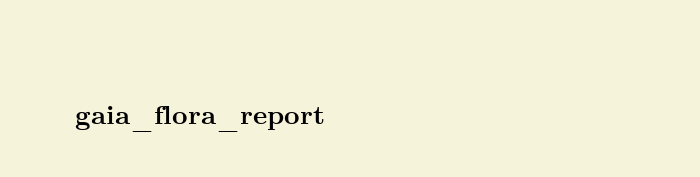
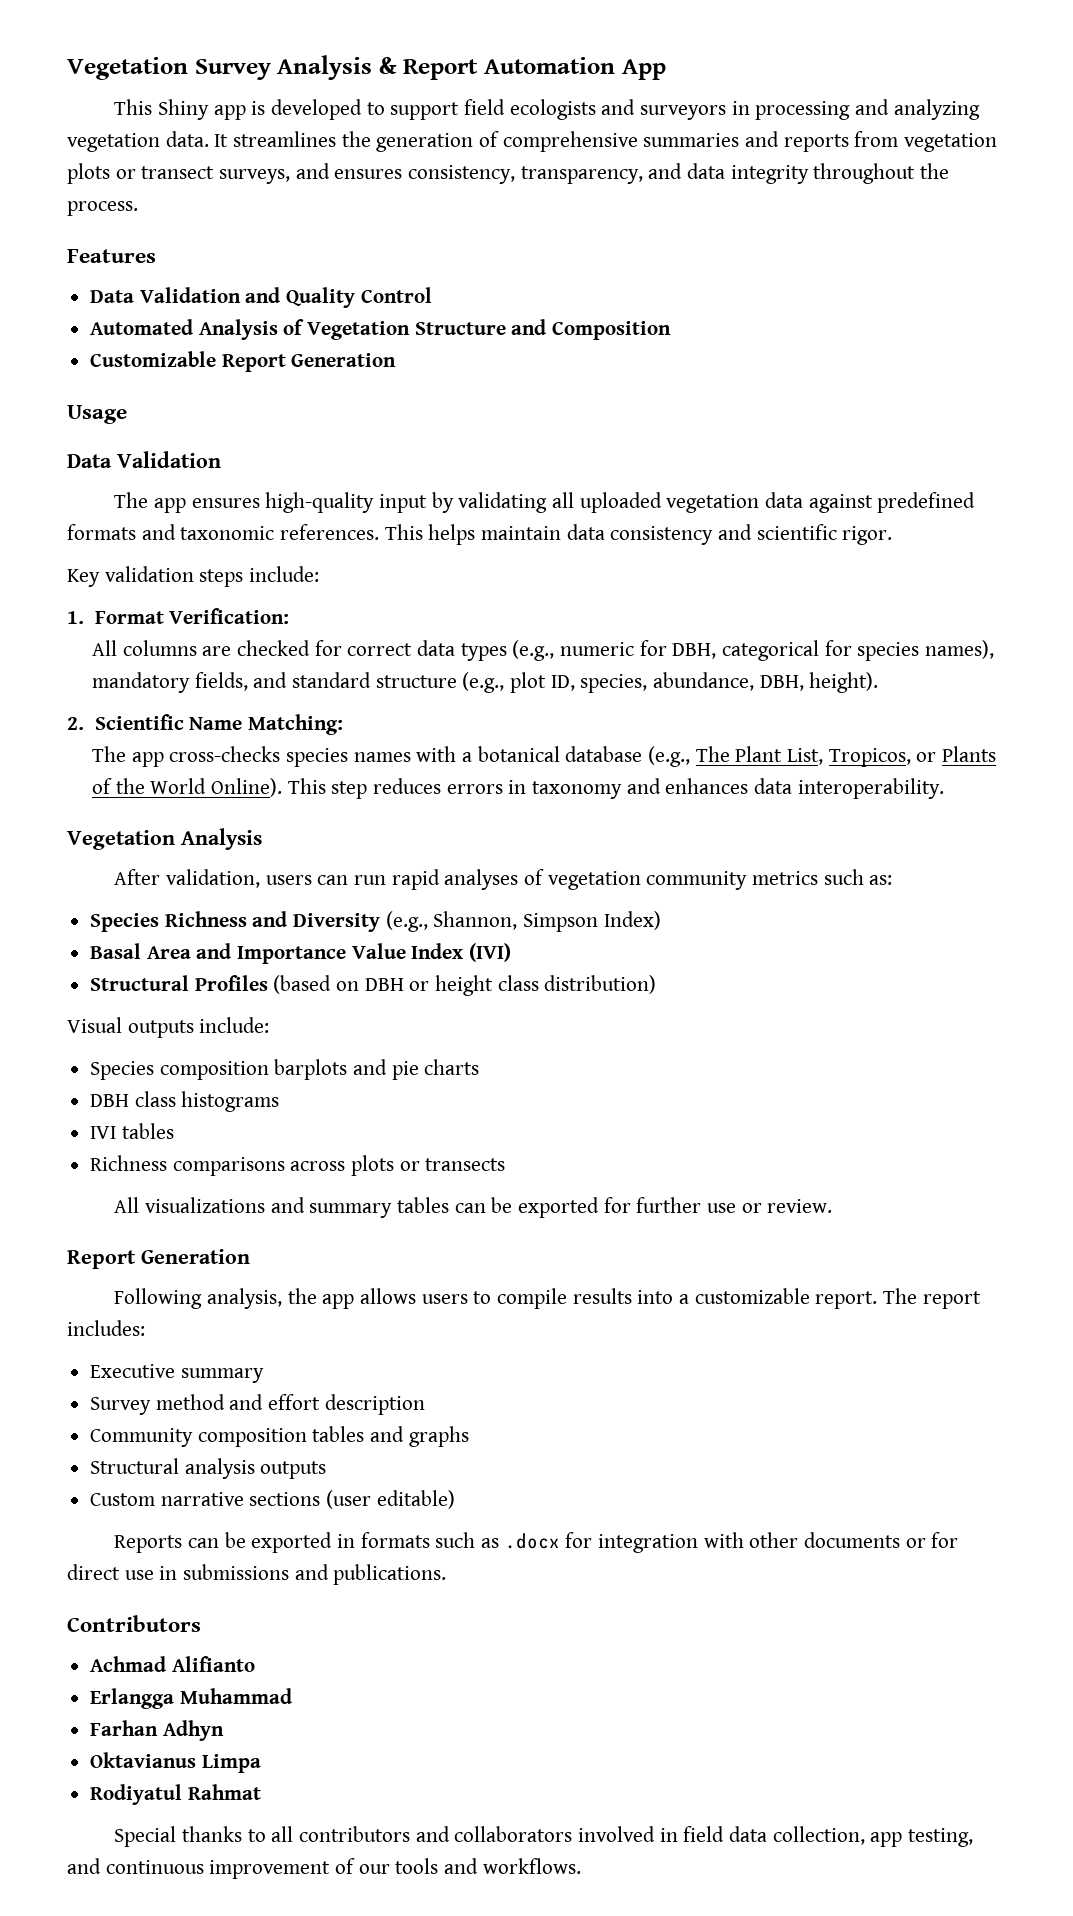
- gaia_flora_report
+ Vegetation Survey Analysis & Report Automation App
+ This Shiny app is developed to support field ecologists and surveyors in processing and analyzing vegetation data. It streamlines the generation of comprehensive summaries and reports from vegetation plots or transect surveys, and ensures consistency, transparency, and data integrity throughout the process.
+ Features
+ Data Validation and Quality Control
+ Automated Analysis of Vegetation Structure and Composition
+ Customizable Report Generation
+ Usage
+ Data Validation
+ The app ensures high-quality input by validating all uploaded vegetation data against predefined formats and taxonomic references. This helps maintain data consistency and scientific rigor.
+ Key validation steps include:
+ 1. Format Verification:
+ All columns are checked for correct data types (e.g., numeric for DBH, categorical for species names), mandatory fields, and standard structure (e.g., plot ID, species, abundance, DBH, height).
+ 2. Scientific Name Matching:
+ The app cross-checks species names with a botanical database (e.g., The Plant List, Tropicos, or Plants of the World Online). This step reduces errors in taxonomy and enhances data interoperability.
+ Vegetation Analysis
+ After validation, users can run rapid analyses of vegetation community metrics such as:
+ Species Richness and Diversity (e.g., Shannon, Simpson Index)
+ Basal Area and Importance Value Index (IVI)
+ Structural Profiles (based on DBH or height class distribution)
+ Visual outputs include:
+ Species composition barplots and pie charts
+ DBH class histograms
+ IVI tables
+ Richness comparisons across plots or transects
+ All visualizations and summary tables can be exported for further use or review.
+ Report Generation
+ Following analysis, the app allows users to compile results into a customizable report. The report includes:
+ Executive summary
+ Survey method and effort description
+ Community composition tables and graphs
+ Structural analysis outputs
+ Custom narrative sections (user editable)
+ Reports can be exported in formats such as .docx for integration with other documents or for direct use in submissions and publications.
+ Contributors
+ Achmad Alifianto
+ Erlangga Muhammad
+ Farhan Adhyn
+ Oktavianus Limpa
+ Rodiyatul Rahmat
+ Special thanks to all contributors and collaborators involved in field data collection, app testing, and continuous improvement of our tools and workflows.

